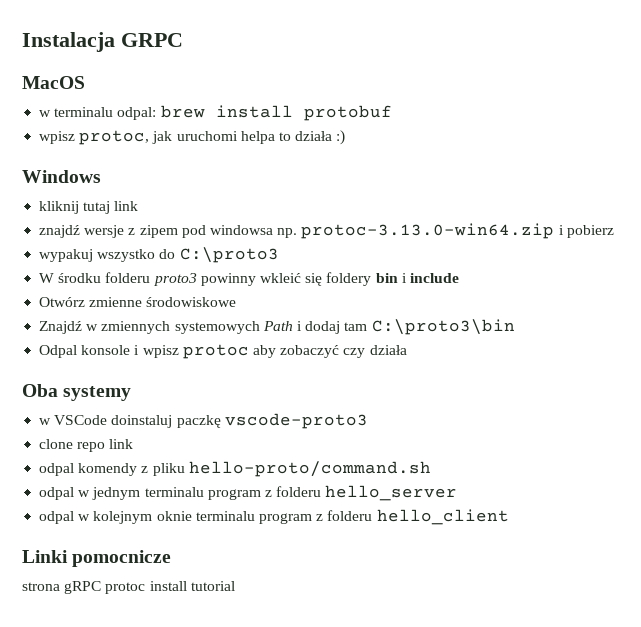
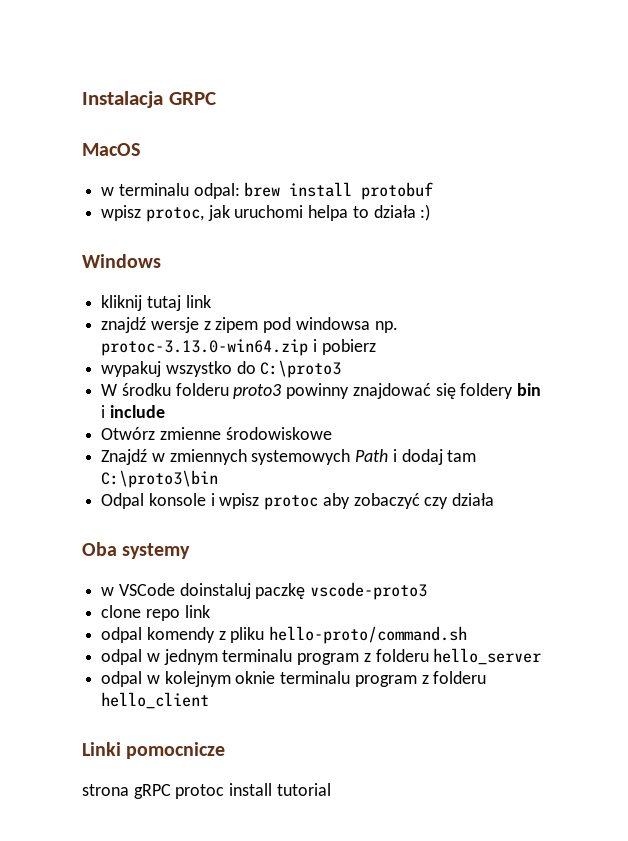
- W środku folderu proto3 powinny wkleić się foldery bin i include
+ W środku folderu proto3 powinny znajdować się foldery bin i include

